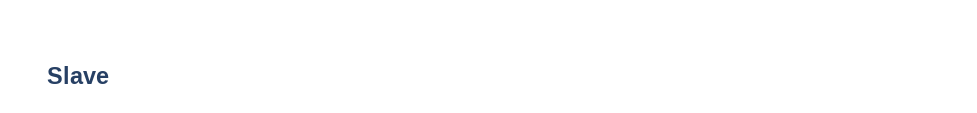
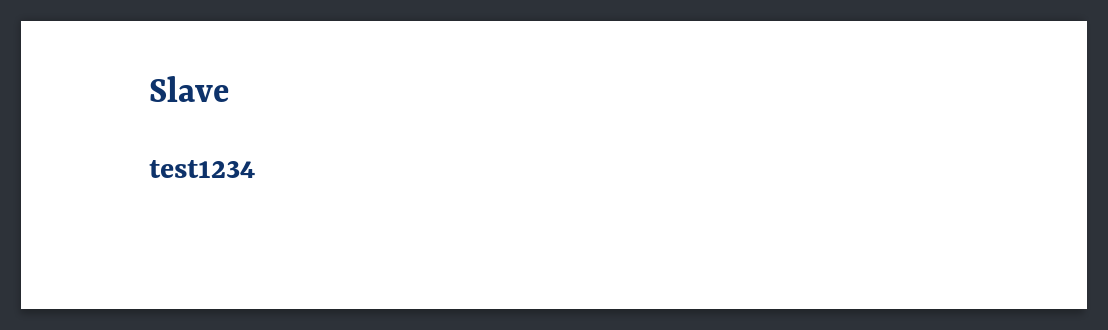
+ test1234

